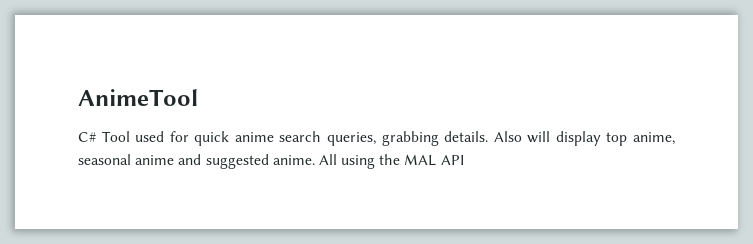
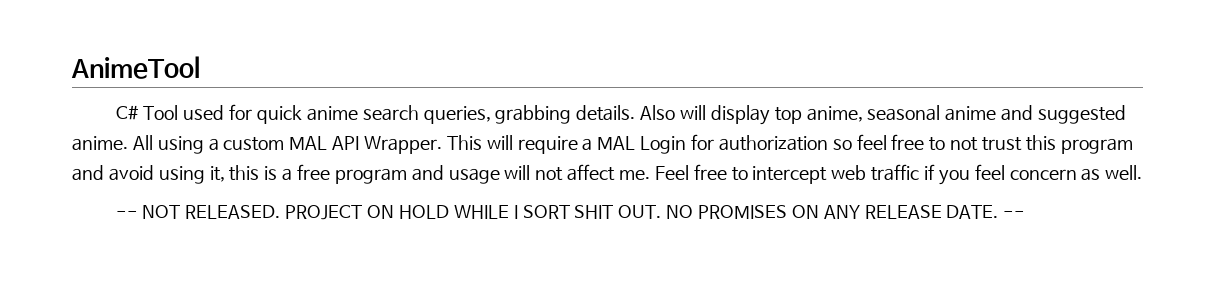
- All using the MAL API
+ All using a custom MAL API Wrapper. This will require a MAL Login for authorization so feel free to not trust this program and avoid using it, this is a free program and usage will not affect me. Feel free to intercept web traffic if you feel concern as well.
+ -- NOT RELEASED. PROJECT ON HOLD WHILE I SORT SHIT OUT. NO PROMISES ON ANY RELEASE DATE. --

